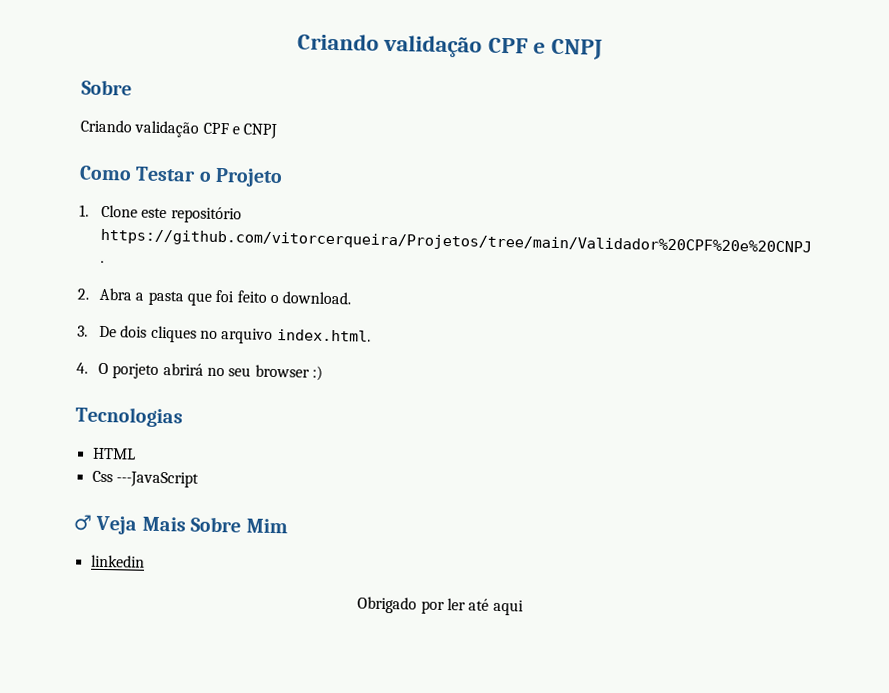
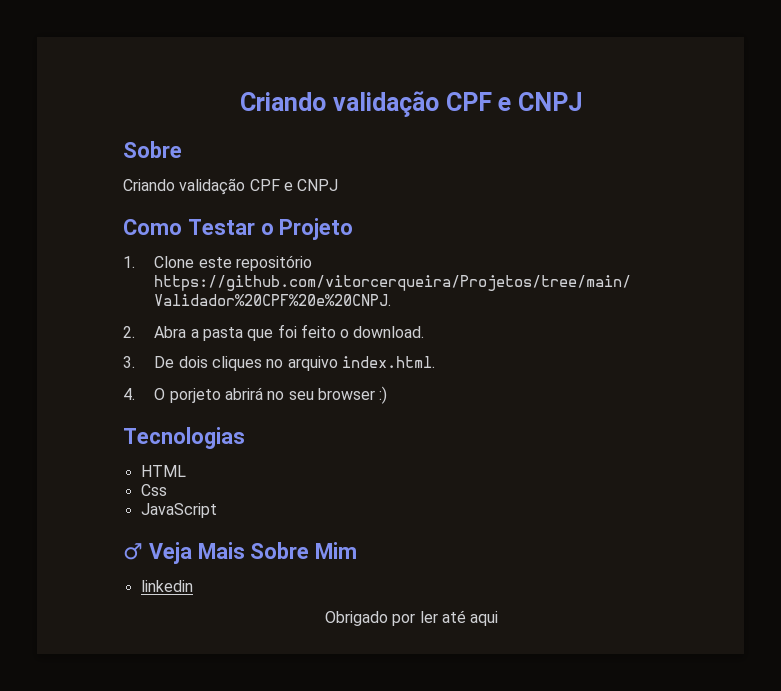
- Css ---JavaScript
+ Css
+ JavaScript

